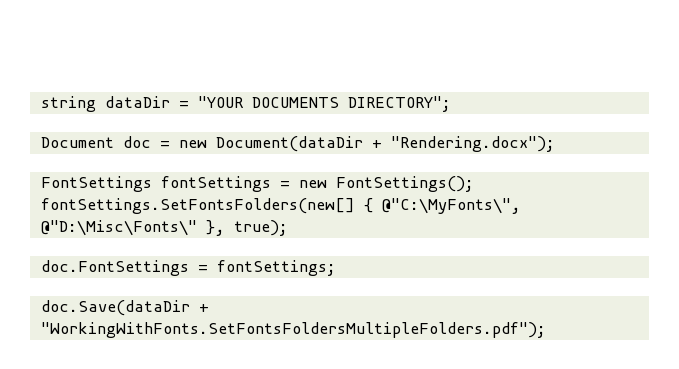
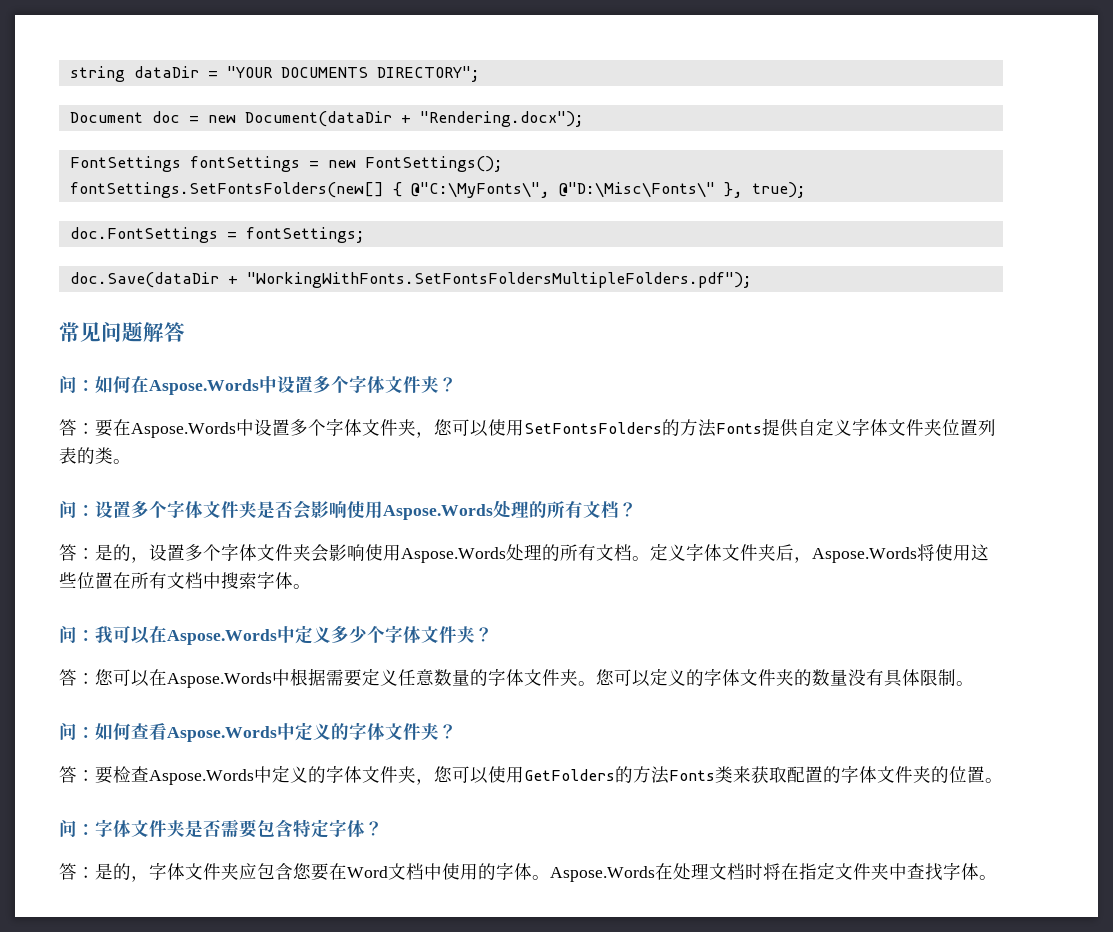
+ 常见问题解答
+ 问：如何在Aspose.Words中设置多个字体文件夹？
+ 答：要在Aspose.Words中设置多个字体文件夹，您可以使用SetFontsFolders的方法Fonts提供自定义字体文件夹位置列表的类。
+ 问：设置多个字体文件夹是否会影响使用Aspose.Words处理的所有文档？
+ 答：是的，设置多个字体文件夹会影响使用Aspose.Words处理的所有文档。定义字体文件夹后，Aspose.Words将使用这些位置在所有文档中搜索字体。
+ 问：我可以在Aspose.Words中定义多少个字体文件夹？
+ 答：您可以在Aspose.Words中根据需要定义任意数量的字体文件夹。您可以定义的字体文件夹的数量没有具体限制。
+ 问：如何查看Aspose.Words中定义的字体文件夹？
+ 答：要检查Aspose.Words中定义的字体文件夹，您可以使用GetFolders的方法Fonts类来获取配置的字体文件夹的位置。
+ 问：字体文件夹是否需要包含特定字体？
+ 答：是的，字体文件夹应包含您要在Word文档中使用的字体。Aspose.Words在处理文档时将在指定文件夹中查找字体。

